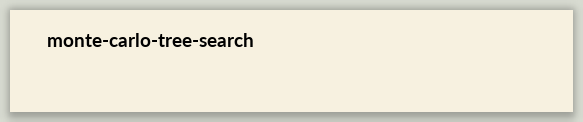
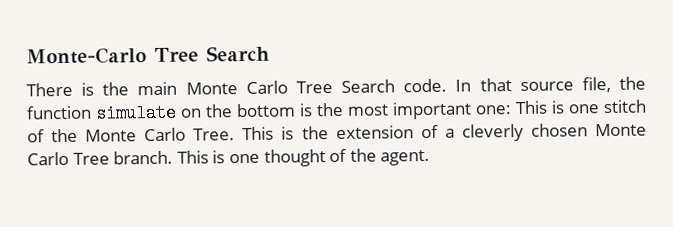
- monte-carlo-tree-search
+ Monte-Carlo Tree Search
+ There is the main Monte Carlo Tree Search code. In that source file, the function simulate on the bottom is the most important one: This is one stitch of the Monte Carlo Tree. This is the extension of a cleverly chosen Monte Carlo Tree branch. This is one thought of the agent.

